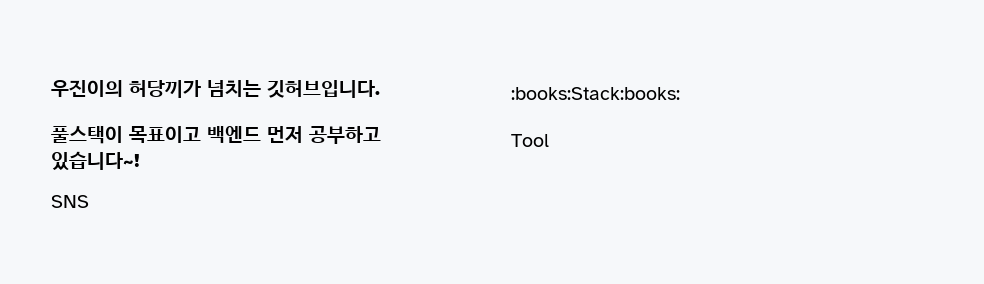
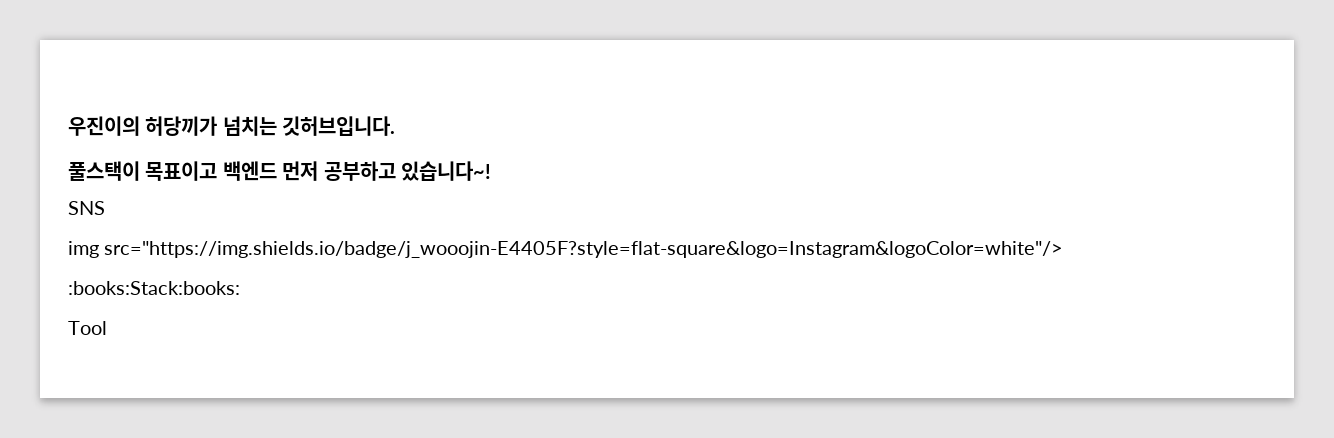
+ img src="https://img.shields.io/badge/j_wooojin-E4405F?style=flat-square&logo=Instagram&logoColor=white"/>

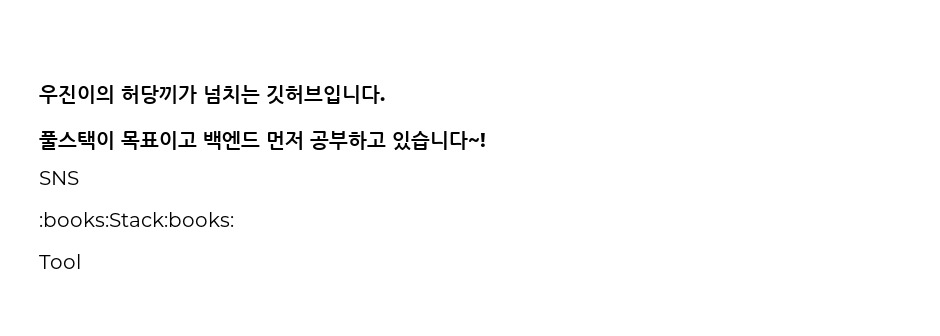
- img src="https://img.shields.io/badge/j_wooojin-E4405F?style=flat-square&logo=Instagram&logoColor=white"/>

